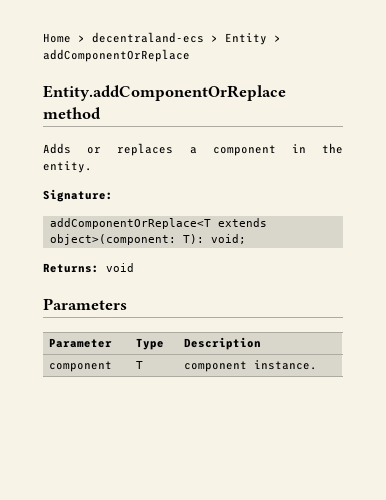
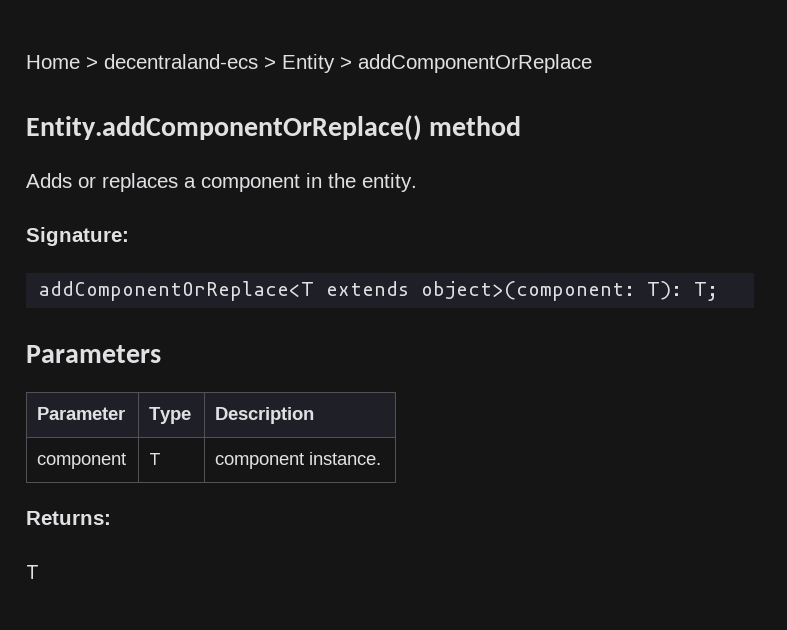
- Entity.addComponentOrReplace method
+ Entity.addComponentOrReplace() method
- addComponentOrReplace<T extends object>(component: T): void;
- Returns: void
+ addComponentOrReplace<T extends object>(component: T): T;
+ Returns:
+ T

